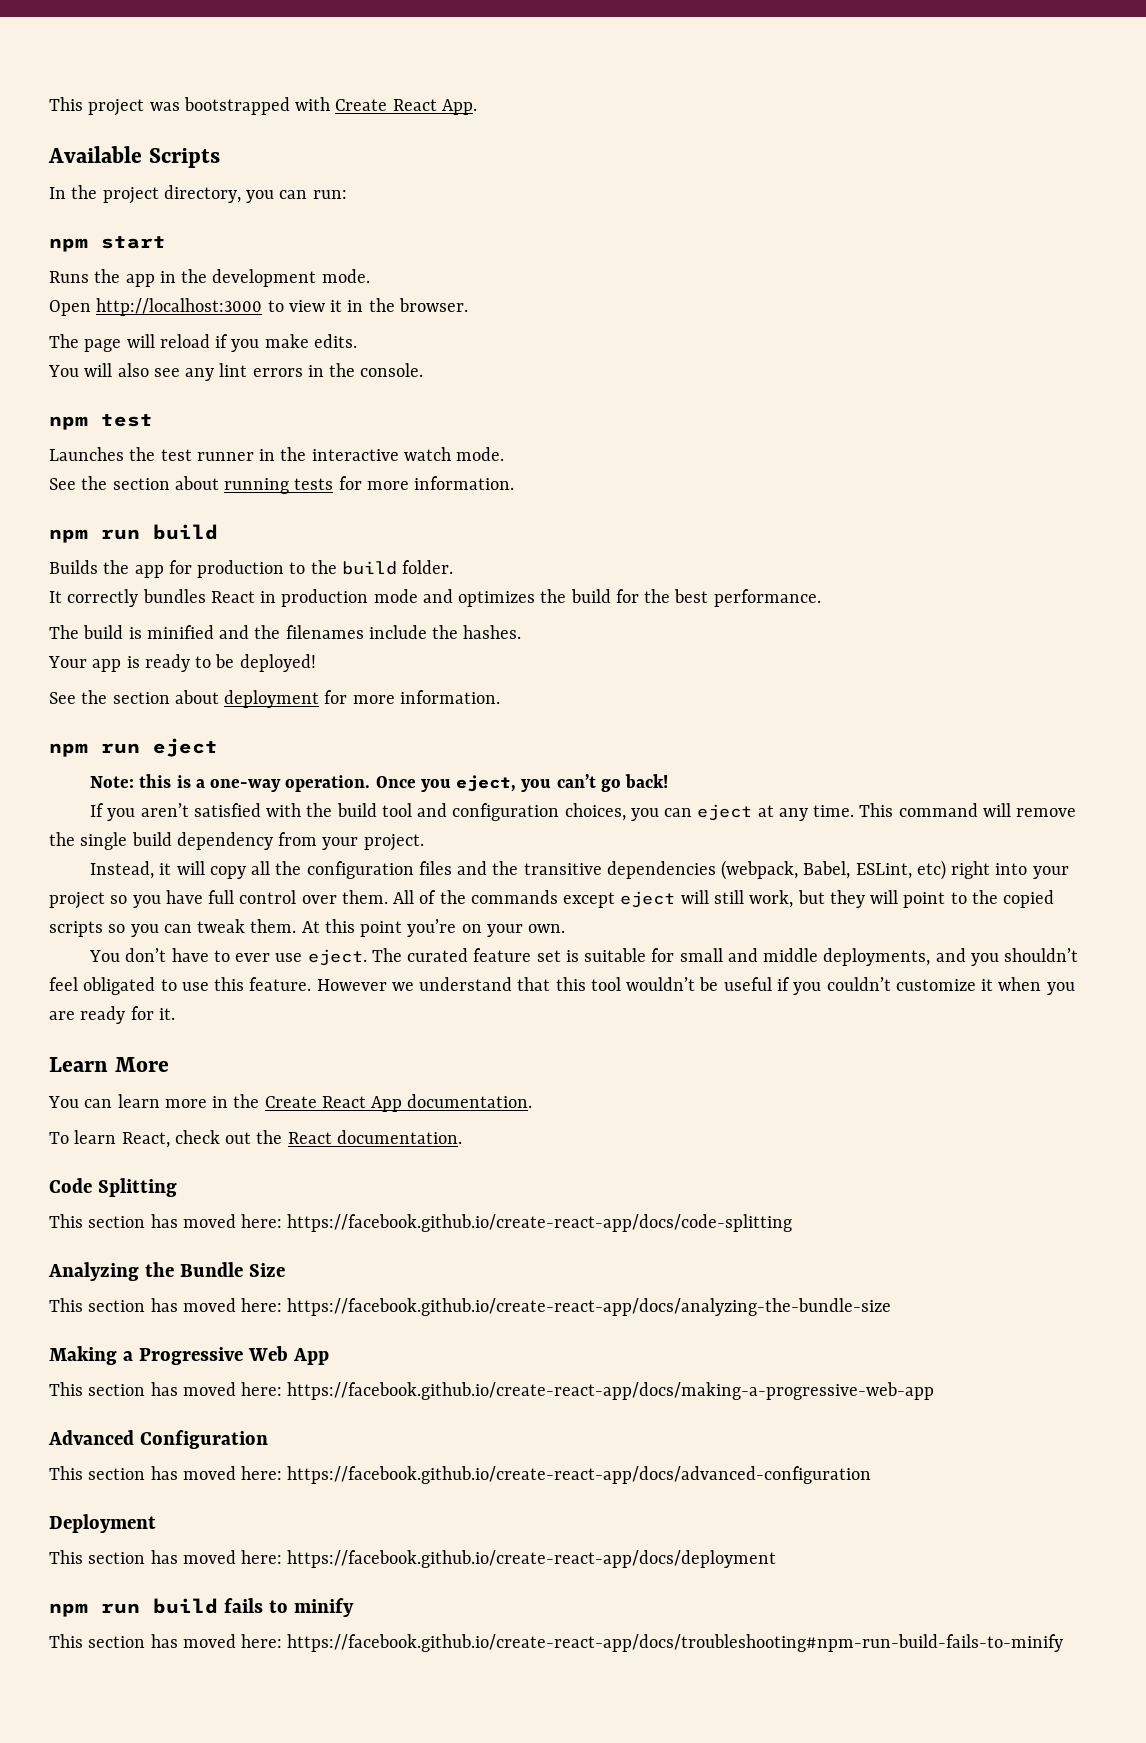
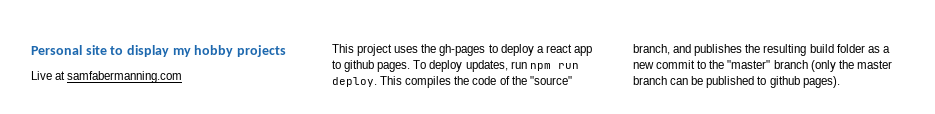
- This project was bootstrapped with Create React App.
- Available Scripts
- In the project directory, you can run:
- npm start
- Runs the app in the development mode.
- Open http://localhost:3000 to view it in the browser.
- The page will reload if you make edits.
- You will also see any lint errors in the console.
- npm test
- Launches the test runner in the interactive watch mode.
- See the section about running tests for more information.
- npm run build
- Builds the app for production to the build folder.
- It correctly bundles React in production mode and optimizes the build for the best performance.
- The build is minified and the filenames include the hashes.
- Your app is ready to be deployed!
- See the section about deployment for more information.
- npm run eject
- Note: this is a one-way operation. Once you eject, you can’t go back!
- If you aren’t satisfied with the build tool and configuration choices, you can eject at any time. This command will remove the single build dependency from your project.
- Instead, it will copy all the configuration files and the transitive dependencies (webpack, Babel, ESLint, etc) right into your project so you have full control over them. All of the commands except eject will still work, but they will point to the copied scripts so you can tweak them. At this point you’re on your own.
- You don’t have to ever use eject. The curated feature set is suitable for small and middle deployments, and you shouldn’t feel obligated to use this feature. However we understand that this tool wouldn’t be useful if you couldn’t customize it when you are ready for it.
- Learn More
- You can learn more in the Create React App documentation.
- To learn React, check out the React documentation.
- Code Splitting
- This section has moved here: https://facebook.github.io/create-react-app/docs/code-splitting
- Analyzing the Bundle Size
- This section has moved here: https://facebook.github.io/create-react-app/docs/analyzing-the-bundle-size
- Making a Progressive Web App
- This section has moved here: https://facebook.github.io/create-react-app/docs/making-a-progressive-web-app
- Advanced Configuration
- This section has moved here: https://facebook.github.io/create-react-app/docs/advanced-configuration
- Deployment
- This section has moved here: https://facebook.github.io/create-react-app/docs/deployment
- npm run build fails to minify
- This section has moved here: https://facebook.github.io/create-react-app/docs/troubleshooting#npm-run-build-fails-to-minify
+ Personal site to display my hobby projects
+ Live at samfabermanning.com
+ This project uses the gh-pages to deploy a react app to github pages. To deploy updates, run npm run deploy. This compiles the code of the "source" branch, and publishes the resulting build folder as a new commit to the "master" branch (only the master branch can be published to github pages).

